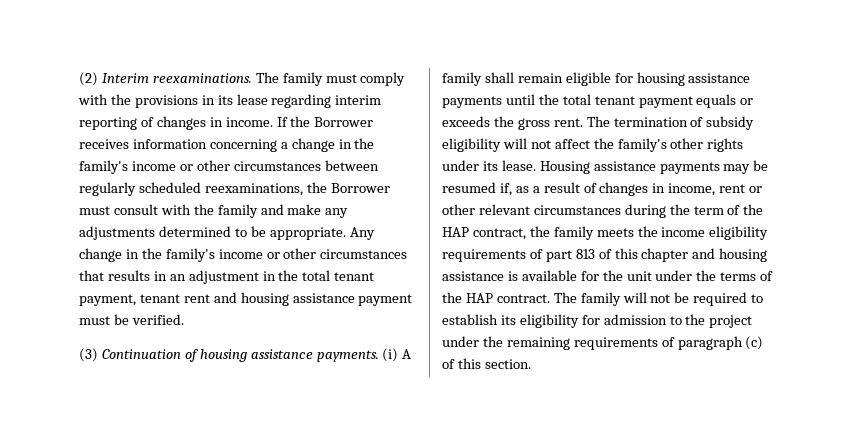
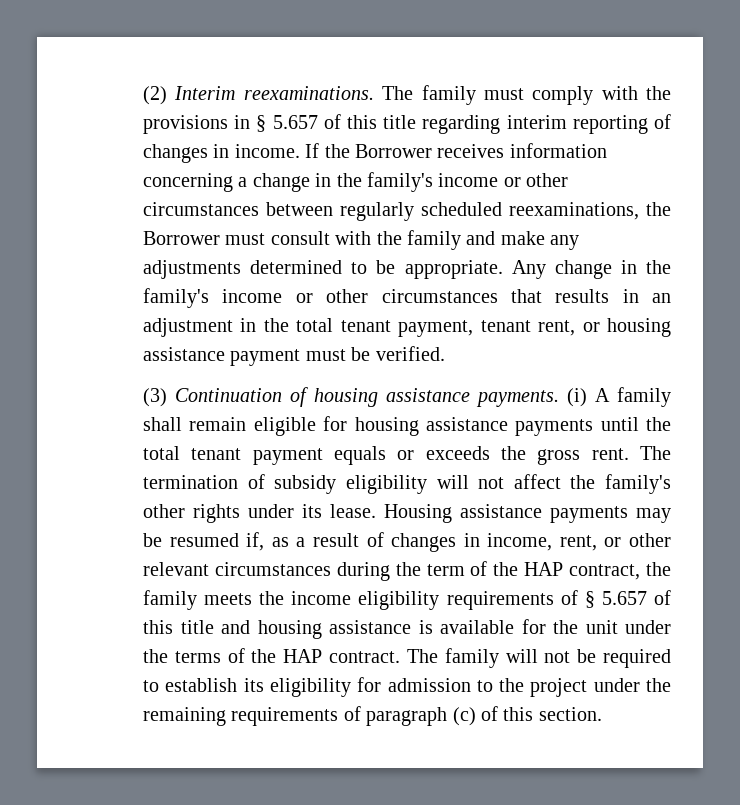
- The family must comply with the provisions in its lease regarding interim reporting of changes in income.
+ The family must comply with the provisions in § 5.657 of this title regarding interim reporting of changes in income.
- Any change in the family's income or other circumstances that results in an adjustment in the total tenant payment, tenant rent and housing assistance payment must be verified.
+ Any change in the family's income or other circumstances that results in an adjustment in the total tenant payment, tenant rent, or housing assistance payment must be verified.
- Housing assistance payments may be resumed if, as a result of changes in income, rent or other relevant circumstances during the term of the HAP contract, the family meets the income eligibility requirements of part 813 of this chapter and housing assistance is available for the unit under the terms of the HAP contract.
+ Housing assistance payments may be resumed if, as a result of changes in income, rent, or other relevant circumstances during the term of the HAP contract, the family meets the income eligibility requirements of § 5.657 of this title and housing assistance is available for the unit under the terms of the HAP contract.

